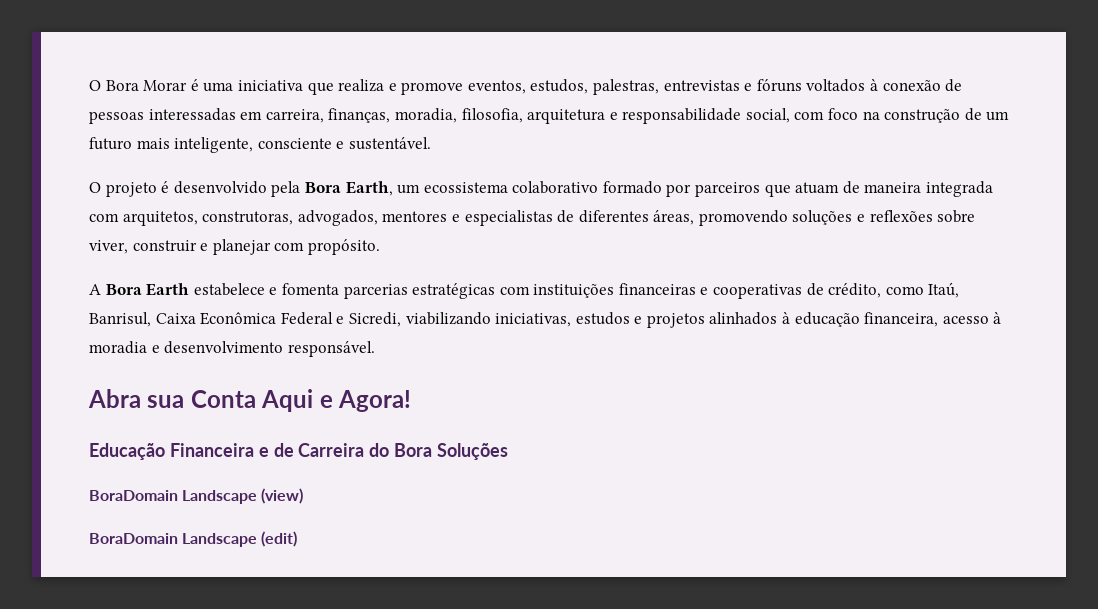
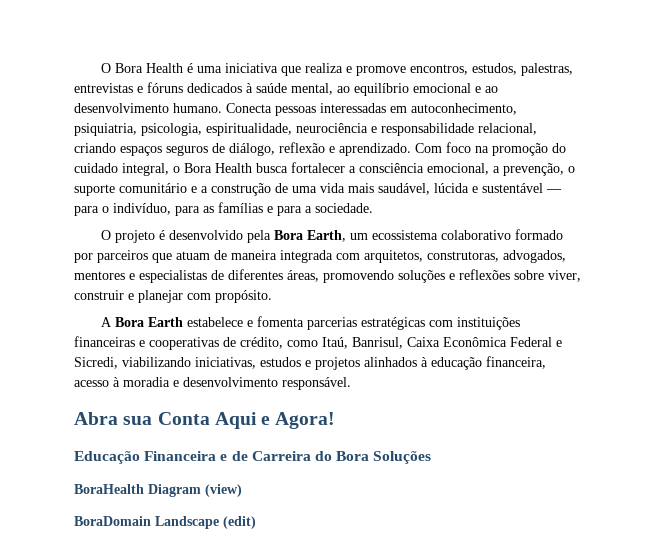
- O Bora Morar é uma iniciativa que realiza e promove eventos, estudos, palestras, entrevistas e fóruns voltados à conexão de pessoas interessadas em carreira, finanças, moradia, filosofia, arquitetura e responsabilidade social, com foco na construção de um futuro mais inteligente, consciente e sustentável.
+ O Bora Health é uma iniciativa que realiza e promove encontros, estudos, palestras, entrevistas e fóruns dedicados à saúde mental, ao equilíbrio emocional e ao desenvolvimento humano. Conecta pessoas interessadas em autoconhecimento, psiquiatria, psicologia, espiritualidade, neurociência e responsabilidade relacional, criando espaços seguros de diálogo, reflexão e aprendizado. Com foco na promoção do cuidado integral, o Bora Health busca fortalecer a consciência emocional, a prevenção, o suporte comunitário e a construção de uma vida mais saudável, lúcida e sustentável — para o indivíduo, para as famílias e para a sociedade.
- BoraDomain Landscape (view)
+ BoraHealth Diagram (view)

